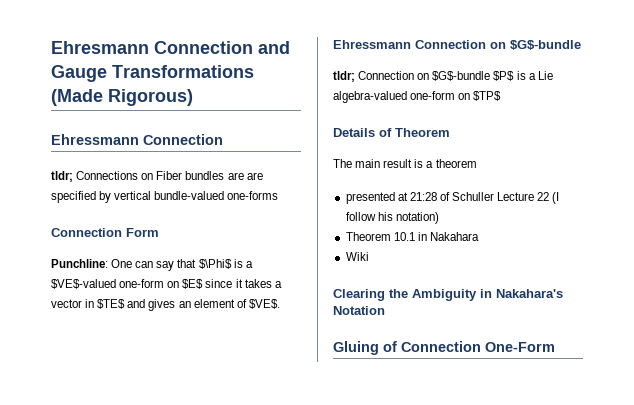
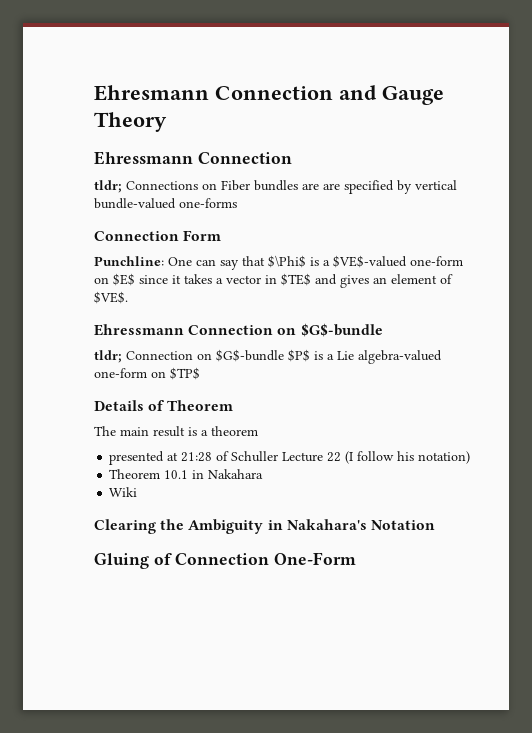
- Ehresmann Connection and Gauge Transformations (Made Rigorous)
+ Ehresmann Connection and Gauge Theory

